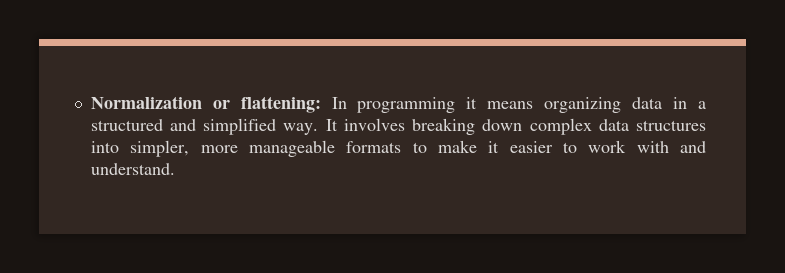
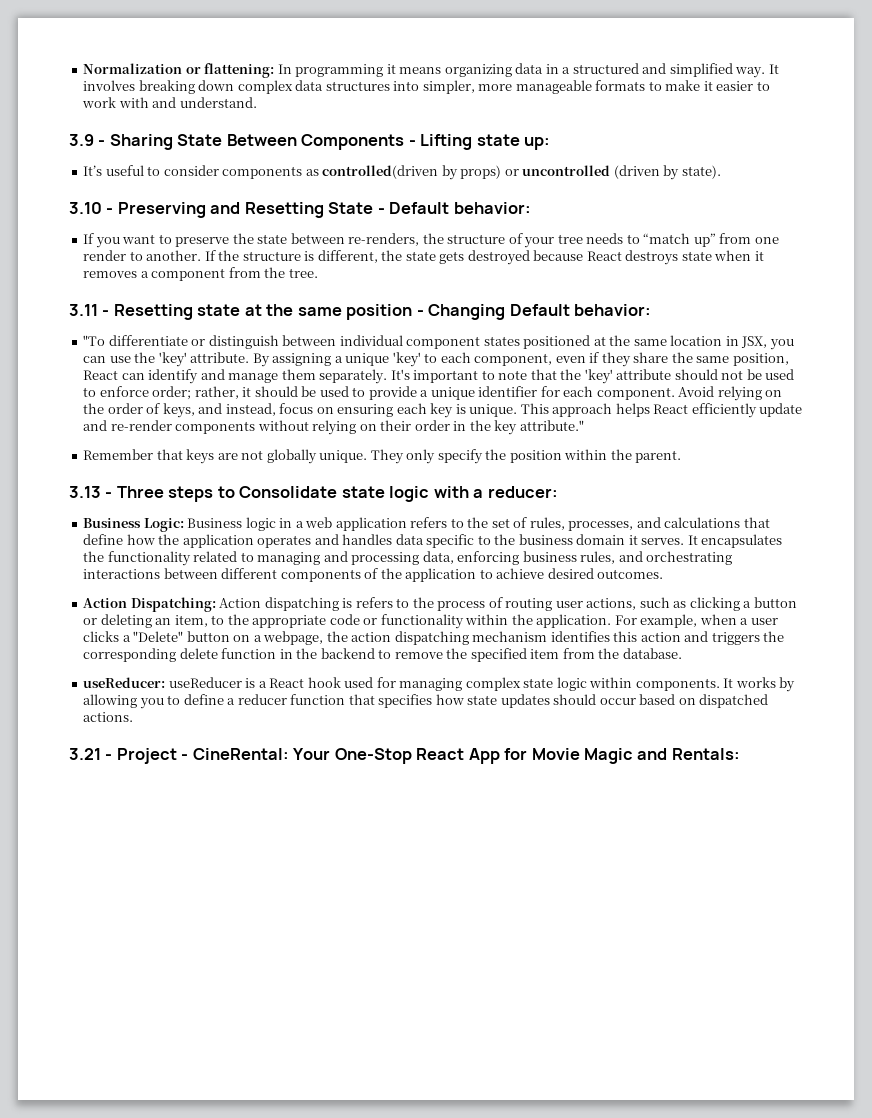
+ 3.9 - Sharing State Between Components - Lifting state up:
+ It’s useful to consider components as controlled(driven by props) or uncontrolled (driven by state).
+ 3.10 - Preserving and Resetting State - Default behavior:
+ If you want to preserve the state between re-renders, the structure of your tree needs to “match up” from one render to another. If the structure is different, the state gets destroyed because React destroys state when it removes a component from the tree.
+ 3.11 - Resetting state at the same position - Changing Default behavior:
+ "To differentiate or distinguish between individual component states positioned at the same location in JSX, you can use the 'key' attribute. By assigning a unique 'key' to each component, even if they share the same position, React can identify and manage them separately. It's important to note that the 'key' attribute should not be used to enforce order; rather, it should be used to provide a unique identifier for each component. Avoid relying on the order of keys, and instead, focus on ensuring each key is unique. This approach helps React efficiently update and re-render components without relying on their order in the key attribute."
+ Remember that keys are not globally unique. They only specify the position within the parent.
+ 3.13 - Three steps to Consolidate state logic with a reducer:
+ Business Logic: Business logic in a web application refers to the set of rules, processes, and calculations that define how the application operates and handles data specific to the business domain it serves. It encapsulates the functionality related to managing and processing data, enforcing business rules, and orchestrating interactions between different components of the application to achieve desired outcomes.
+ Action Dispatching: Action dispatching is refers to the process of routing user actions, such as clicking a button or deleting an item, to the appropriate code or functionality within the application. For example, when a user clicks a "Delete" button on a webpage, the action dispatching mechanism identifies this action and triggers the corresponding delete function in the backend to remove the specified item from the database.
+ useReducer: useReducer is a React hook used for managing complex state logic within components. It works by allowing you to define a reducer function that specifies how state updates should occur based on dispatched actions.
+ 3.21 - Project - CineRental: Your One-Stop React App for Movie Magic and Rentals:

